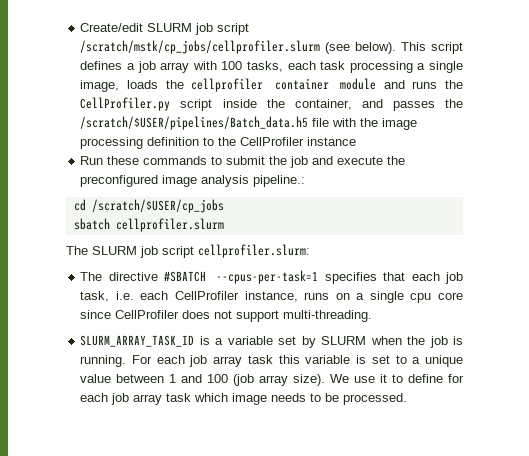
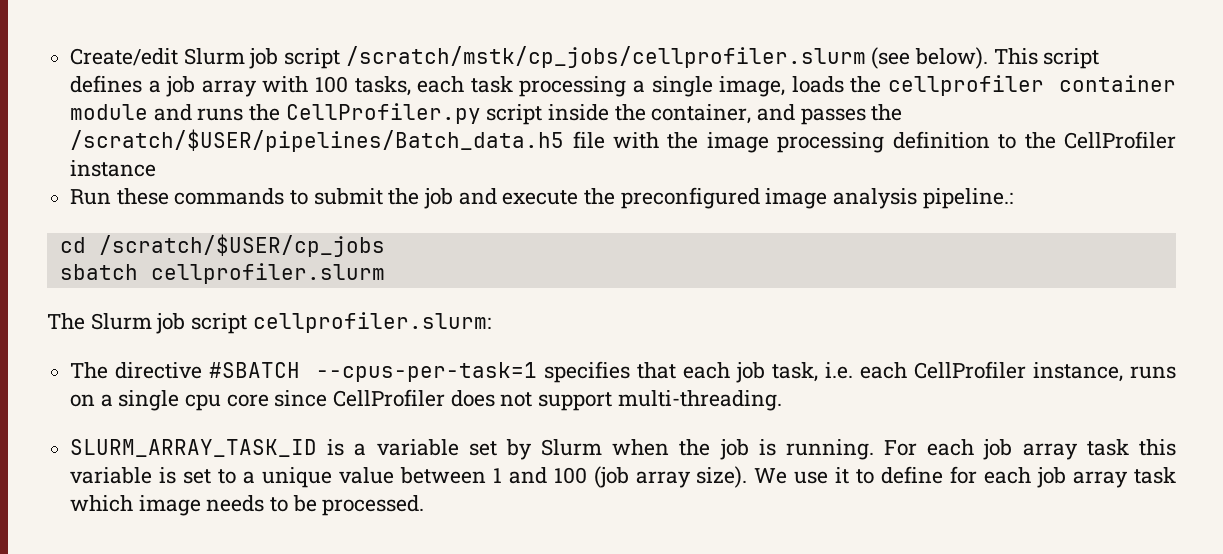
- Create/edit SLURM job script /scratch/mstk/cp_jobs/cellprofiler.slurm (see below).
+ Create/edit Slurm job script /scratch/mstk/cp_jobs/cellprofiler.slurm (see below).
- The SLURM job script cellprofiler.slurm:
+ The Slurm job script cellprofiler.slurm:
- SLURM_ARRAY_TASK_ID is a variable set by SLURM when the job is running.
+ SLURM_ARRAY_TASK_ID is a variable set by Slurm when the job is running.

